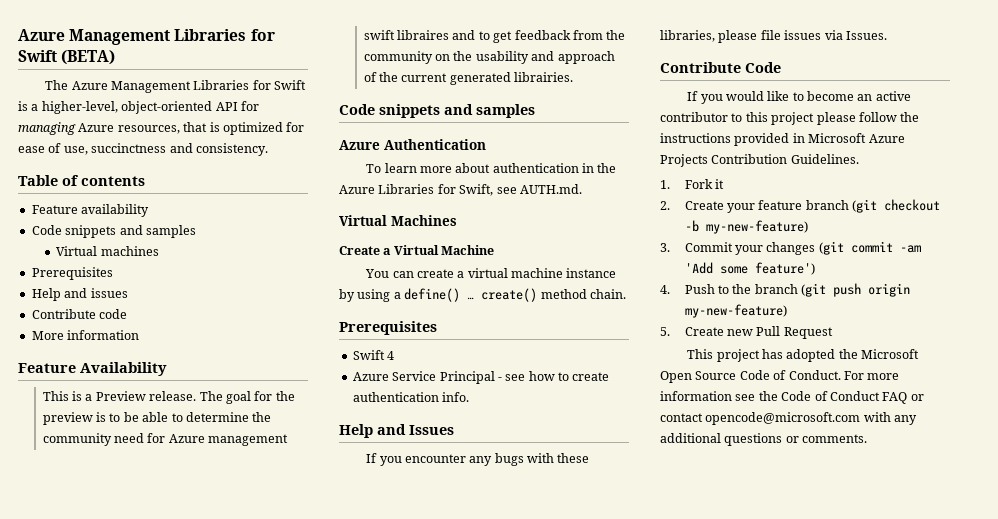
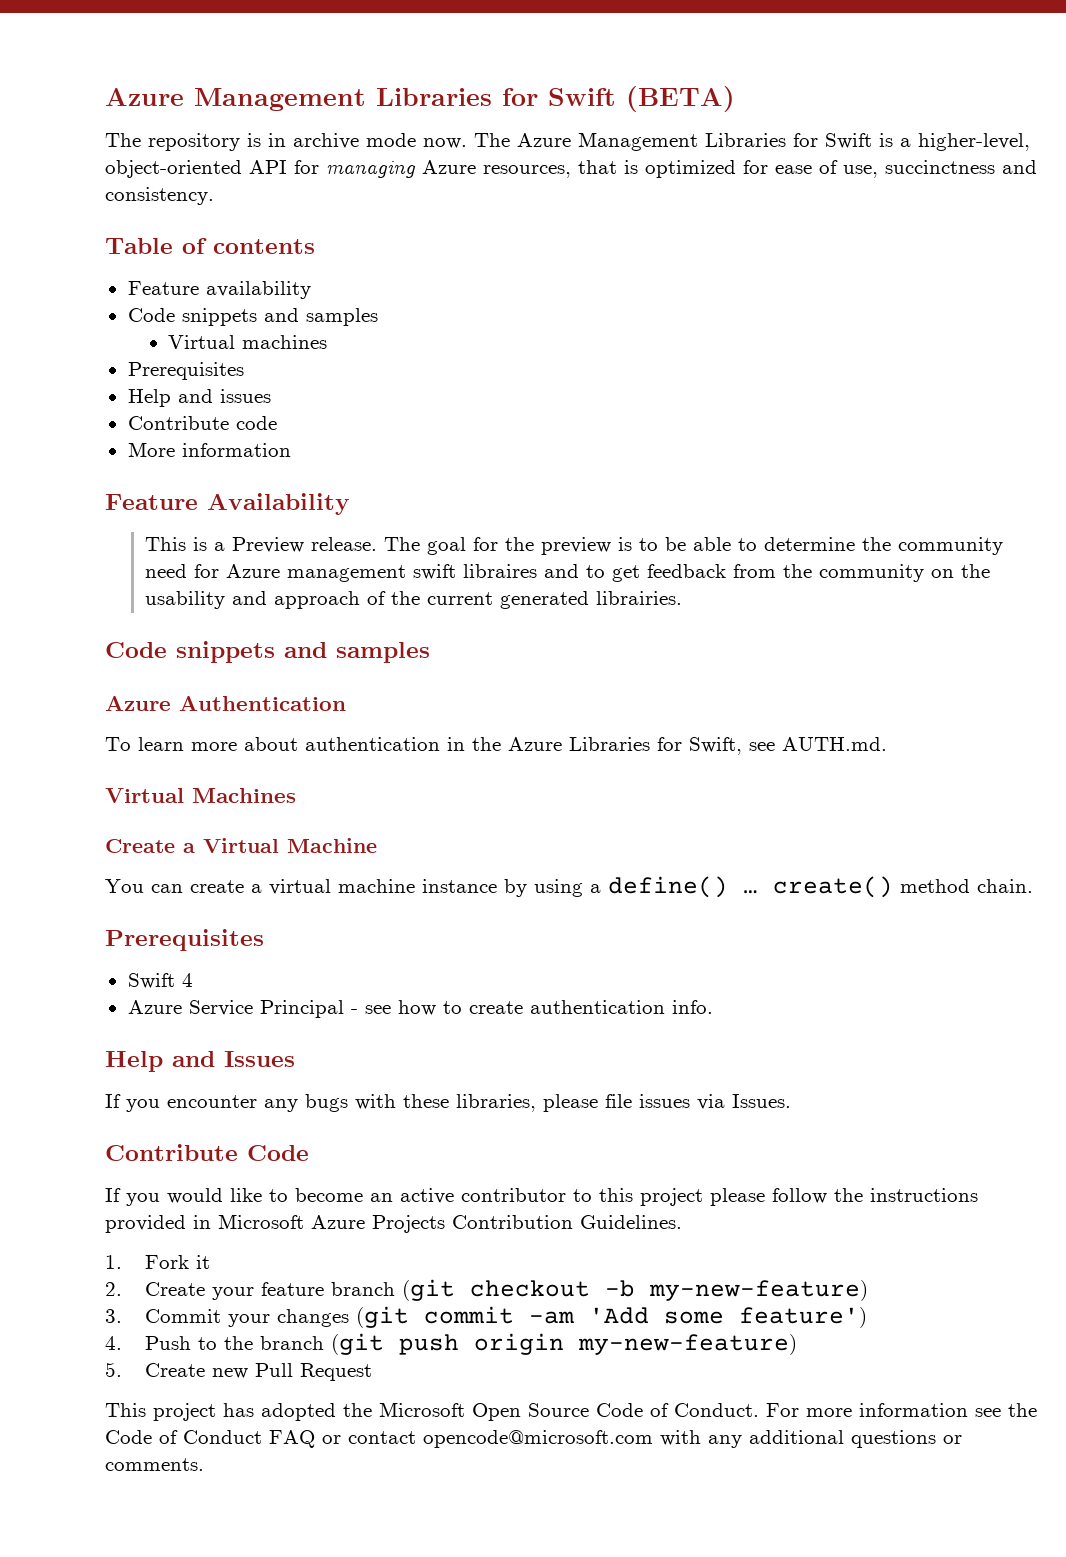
- The Azure Management Libraries for Swift is a higher-level, object-oriented API for managing Azure resources, that is optimized for ease of use, succinctness and consistency.
+ The repository is in archive mode now. The Azure Management Libraries for Swift is a higher-level, object-oriented API for managing Azure resources, that is optimized for ease of use, succinctness and consistency.

